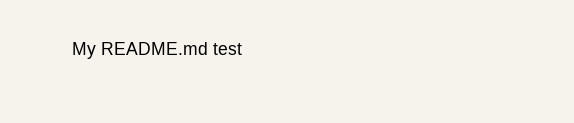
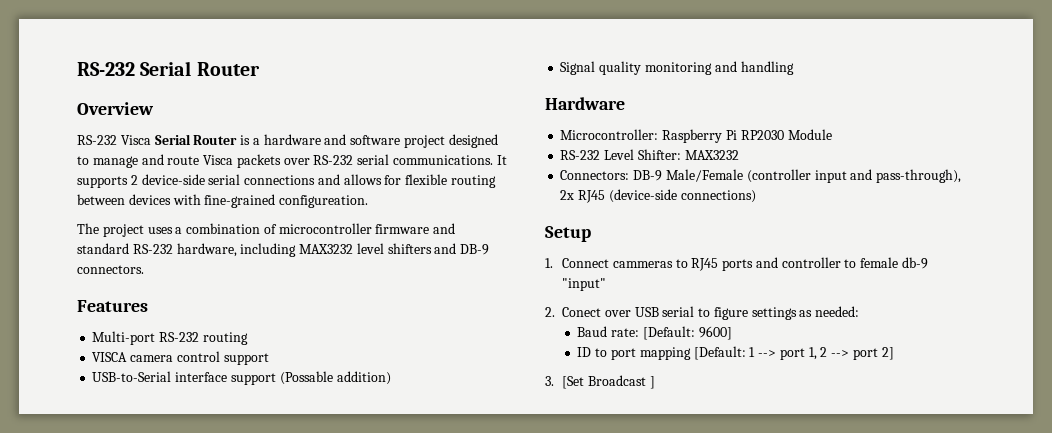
- My README.md test
+ RS-232 Serial Router
+ Overview
+ RS-232 Visca Serial Router is a hardware and software project designed to manage and route Visca packets over RS-232 serial communications. It supports 2 device-side serial connections and allows for flexible routing between devices with fine-grained configureation.
+ The project uses a combination of microcontroller firmware and standard RS-232 hardware, including MAX3232 level shifters and DB-9 connectors.
+ Features
+ Multi-port RS-232 routing
+ VISCA camera control support
+ USB-to-Serial interface support (Possable addition)
+ Signal quality monitoring and handling
+ Hardware
+ Microcontroller: Raspberry Pi RP2030 Module
+ RS-232 Level Shifter: MAX3232
+ Connectors: DB-9 Male/Female (controller input and pass-through), 2x RJ45 (device-side connections)
+ Setup
+ 1. Connect cammeras to RJ45 ports and controller to female db-9 "input"
+ 2. Conect over USB serial to figure settings as needed:
+ Baud rate: [Default: 9600]
+ ID to port mapping [Default: 1 --> port 1, 2 --> port 2]
+ 3. [Set Broadcast ]

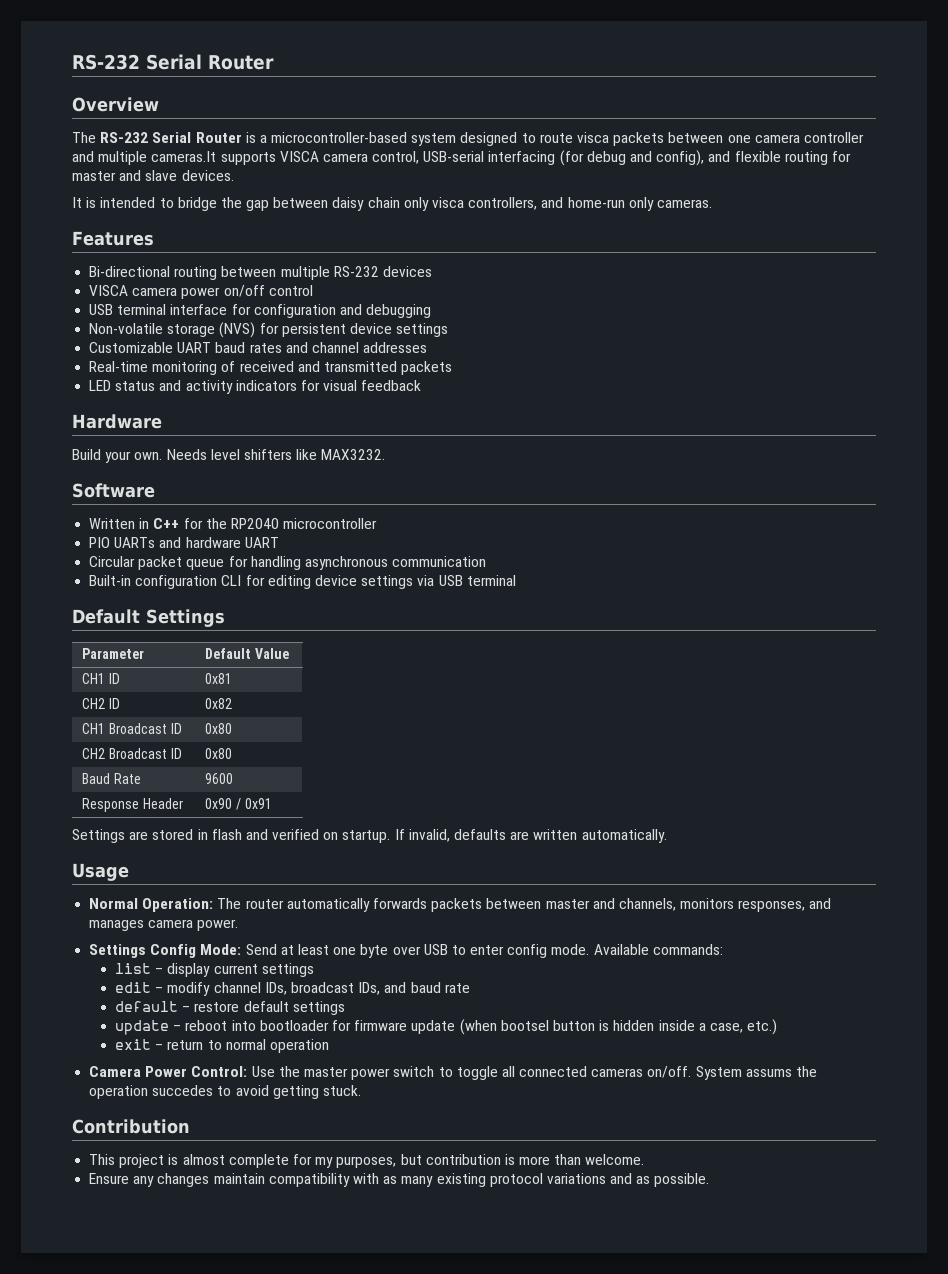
- RS-232 Visca Serial Router is a hardware and software project designed to manage and route Visca packets over RS-232 serial communications. It supports 2 device-side serial connections and allows for flexible routing between devices with fine-grained configureation.
- The project uses a combination of microcontroller firmware and standard RS-232 hardware, including MAX3232 level shifters and DB-9 connectors.
+ The RS-232 Serial Router is a microcontroller-based system designed to route visca packets between one camera controller and multiple cameras.It supports VISCA camera control, USB-serial interfacing (for debug and config), and flexible routing for master and slave devices.
+ It is intended to bridge the gap between daisy chain only visca controllers, and home-run only cameras.
  Features
- Multi-port RS-232 routing
- VISCA camera control support
- USB-to-Serial interface support (Possable addition)
- Signal quality monitoring and handling
+ Bi-directional routing between multiple RS-232 devices
+ VISCA camera power on/off control
+ USB terminal interface for configuration and debugging
+ Non-volatile storage (NVS) for persistent device settings
+ Customizable UART baud rates and channel addresses
+ Real-time monitoring of received and transmitted packets
+ LED status and activity indicators for visual feedback
  Hardware
- Microcontroller: Raspberry Pi RP2030 Module
- RS-232 Level Shifter: MAX3232
- Connectors: DB-9 Male/Female (controller input and pass-through), 2x RJ45 (device-side connections)
- Setup
- 1. Connect cammeras to RJ45 ports and controller to female db-9 "input"
- 2. Conect over USB serial to figure settings as needed:
- Baud rate: [Default: 9600]
- ID to port mapping [Default: 1 --> port 1, 2 --> port 2]
- 3. [Set Broadcast ]
+ Build your own. Needs level shifters like MAX3232.
+ Software
+ Written in C++ for the RP2040 microcontroller
+ PIO UARTs and hardware UART
+ Circular packet queue for handling asynchronous communication
+ Built-in configuration CLI for editing device settings via USB terminal
+ Default Settings
+ Parameter | Default Value
+ CH1 ID | 0x81
+ CH2 ID | 0x82
+ CH1 Broadcast ID | 0x80
+ CH2 Broadcast ID | 0x80
+ Baud Rate | 9600
+ Response Header | 0x90 / 0x91
+ Settings are stored in flash and verified on startup. If invalid, defaults are written automatically.
+ Usage
+ Normal Operation: The router automatically forwards packets between master and channels, monitors responses, and manages camera power.
+ Settings Config Mode: Send at least one byte over USB to enter config mode. Available commands:
+ list – display current settings
+ edit – modify channel IDs, broadcast IDs, and baud rate
+ default – restore default settings
+ update – reboot into bootloader for firmware update (when bootsel button is hidden inside a case, etc.)
+ exit – return to normal operation
+ Camera Power Control: Use the master power switch to toggle all connected cameras on/off. System assums the operation succedes to avoid getting stuck.
+ Contribution
+ This project is almost complete for my purposes, but contribution is more than welcome.
+ Ensure any changes maintain compatibility with as many existing protocol variations and as possible.

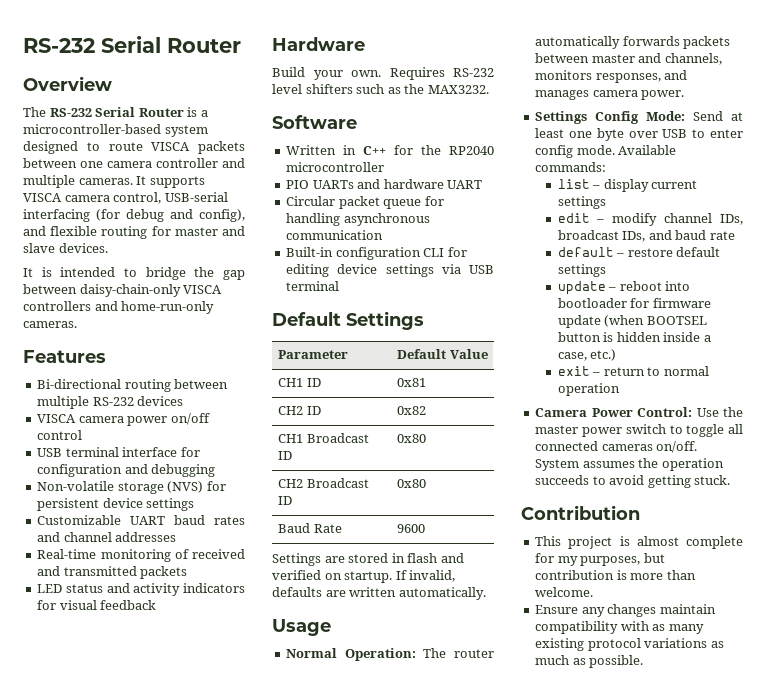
- The RS-232 Serial Router is a microcontroller-based system designed to route visca packets between one camera controller and multiple cameras.It supports VISCA camera control, USB-serial interfacing (for debug and config), and flexible routing for master and slave devices.
+ The RS-232 Serial Router is a microcontroller-based system designed to route VISCA packets between one camera controller and multiple cameras. It supports VISCA camera control, USB-serial interfacing (for debug and config), and flexible routing for master and slave devices.
- It is intended to bridge the gap between daisy chain only visca controllers, and home-run only cameras.
+ It is intended to bridge the gap between daisy-chain-only VISCA controllers and home-run-only cameras.
- Needs level shifters like MAX3232.
+ Requires RS-232 level shifters such as the MAX3232.
- Response Header | 0x90 / 0x91
- update – reboot into bootloader for firmware update (when bootsel button is hidden inside a case, etc.)
+ update – reboot into bootloader for firmware update (when BOOTSEL button is hidden inside a case, etc.)
- System assums the operation succedes to avoid getting stuck.
+ System assumes the operation succeeds to avoid getting stuck.
- Ensure any changes maintain compatibility with as many existing protocol variations and as possible.
+ Ensure any changes maintain compatibility with as many existing protocol variations as much as possible.

